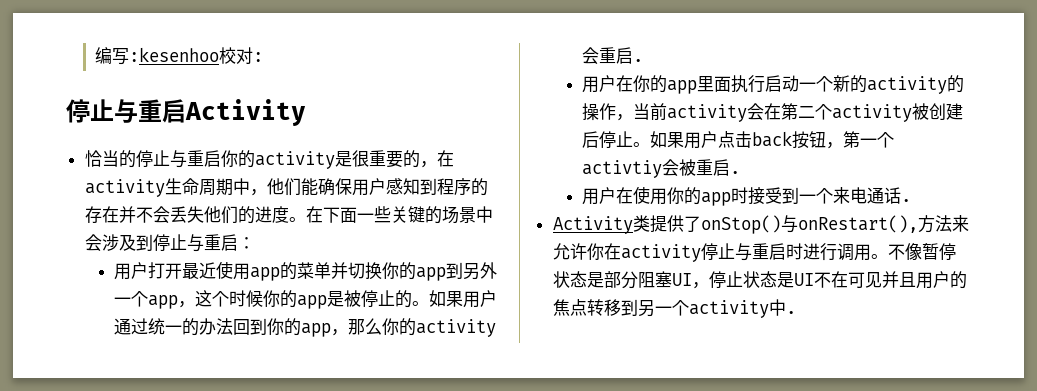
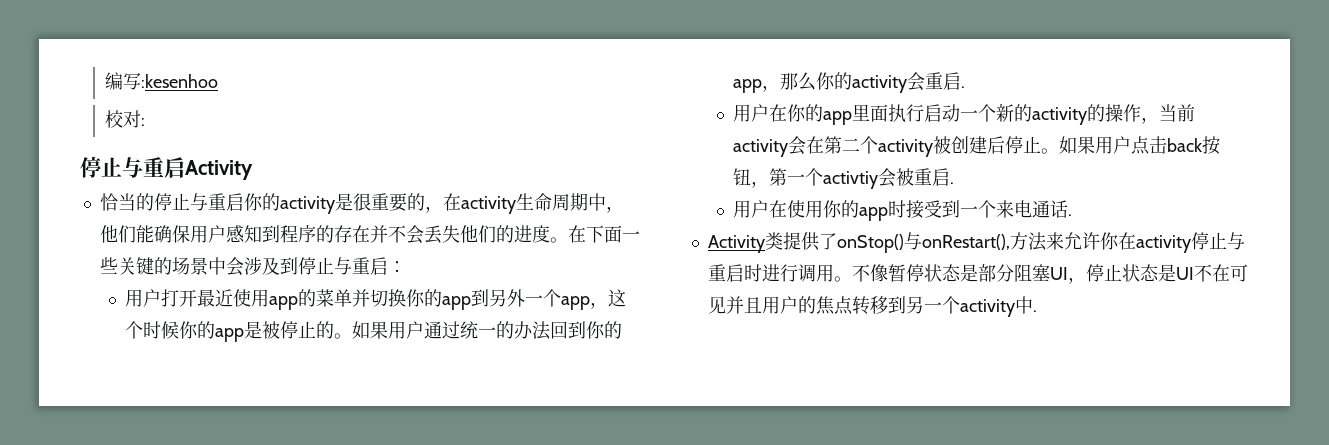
- 编写:kesenhoo校对:
+ 编写:kesenhoo
+ 校对:

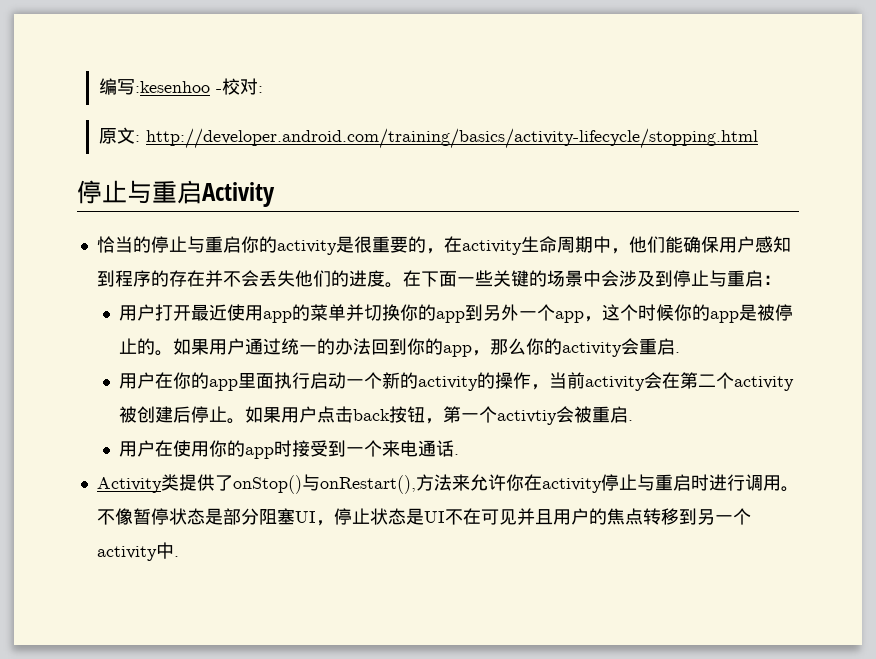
- 编写:kesenhoo
- 校对:
+ 编写:kesenhoo -校对:
+ 原文: http://developer.android.com/training/basics/activity-lifecycle/stopping.html

